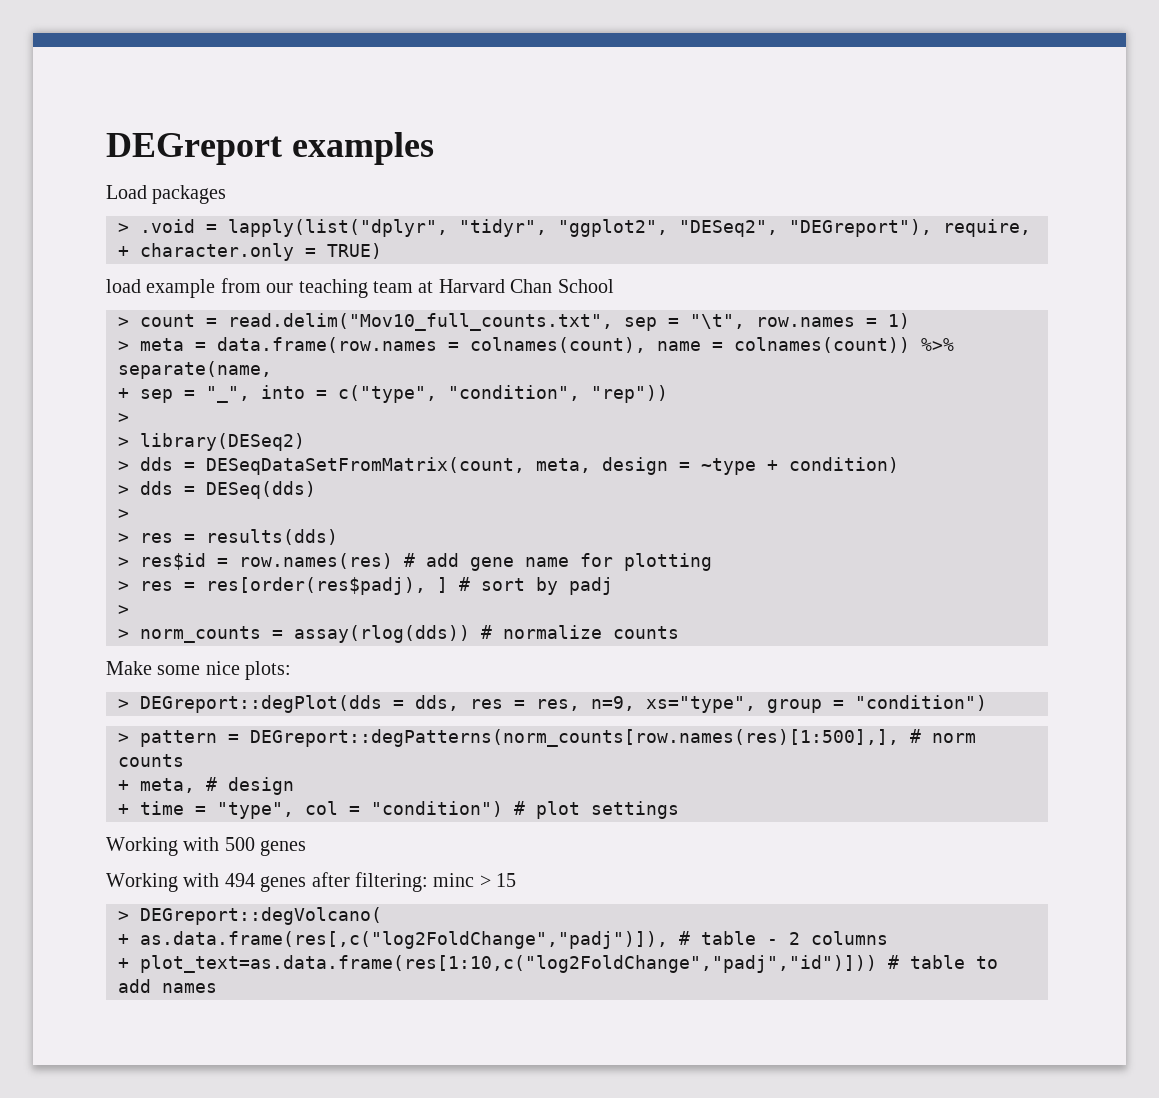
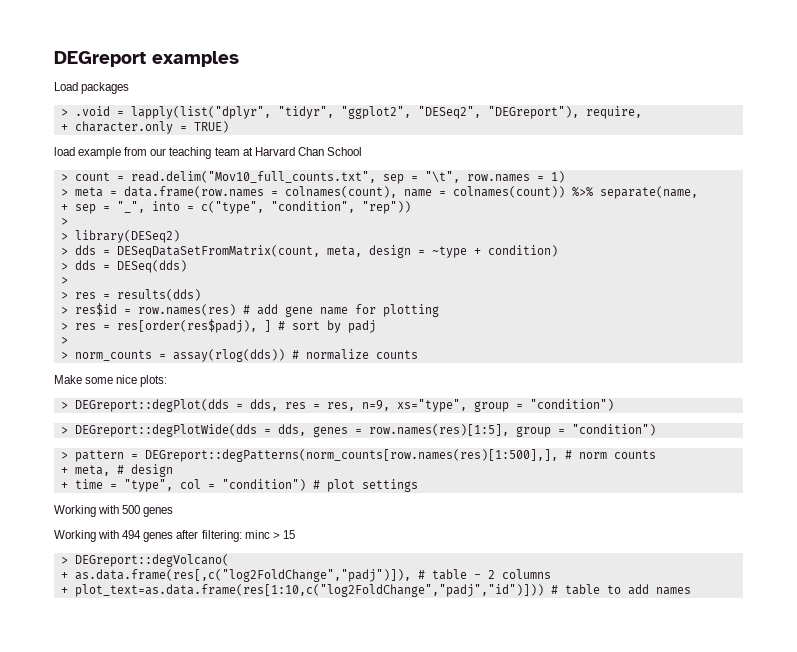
+ > DEGreport::degPlotWide(dds = dds, genes = row.names(res)[1:5], group = "condition")

